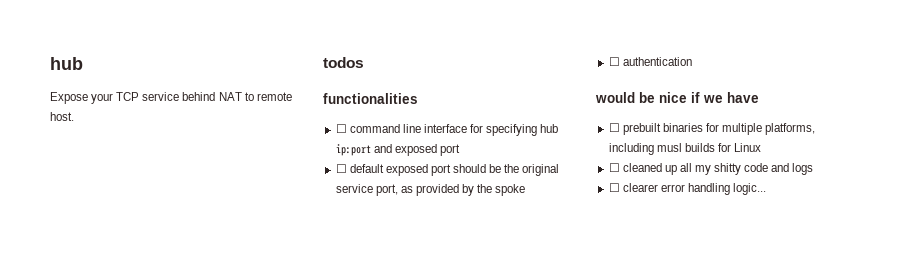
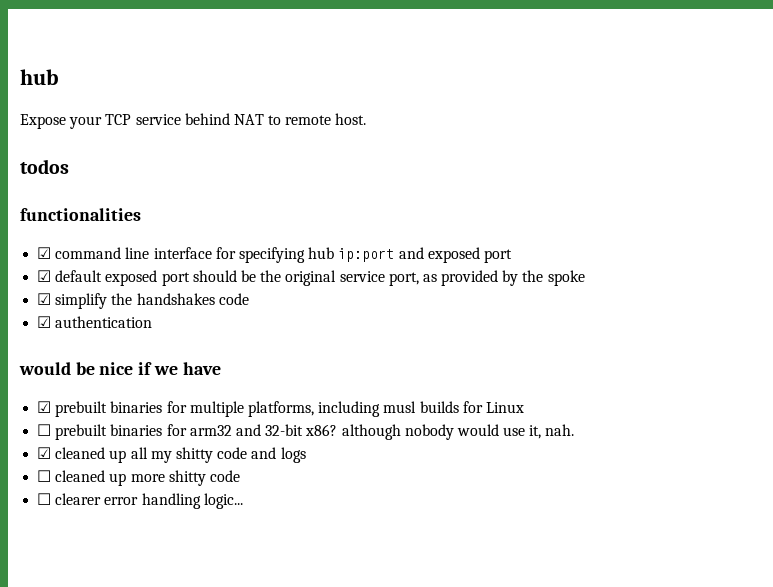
- ☐ command line interface for specifying hub ip:port and exposed port
+ ☑ command line interface for specifying hub ip:port and exposed port
- ☐ default exposed port should be the original service port, as provided by the spoke
+ ☑ default exposed port should be the original service port, as provided by the spoke
- ☐ authentication
+ ☑ simplify the handshakes code
+ ☑ authentication
- ☐ prebuilt binaries for multiple platforms, including musl builds for Linux
+ ☑ prebuilt binaries for multiple platforms, including musl builds for Linux
- ☐ cleaned up all my shitty code and logs
+ ☐ prebuilt binaries for arm32 and 32-bit x86? although nobody would use it, nah.
+ ☑ cleaned up all my shitty code and logs
+ ☐ cleaned up more shitty code

